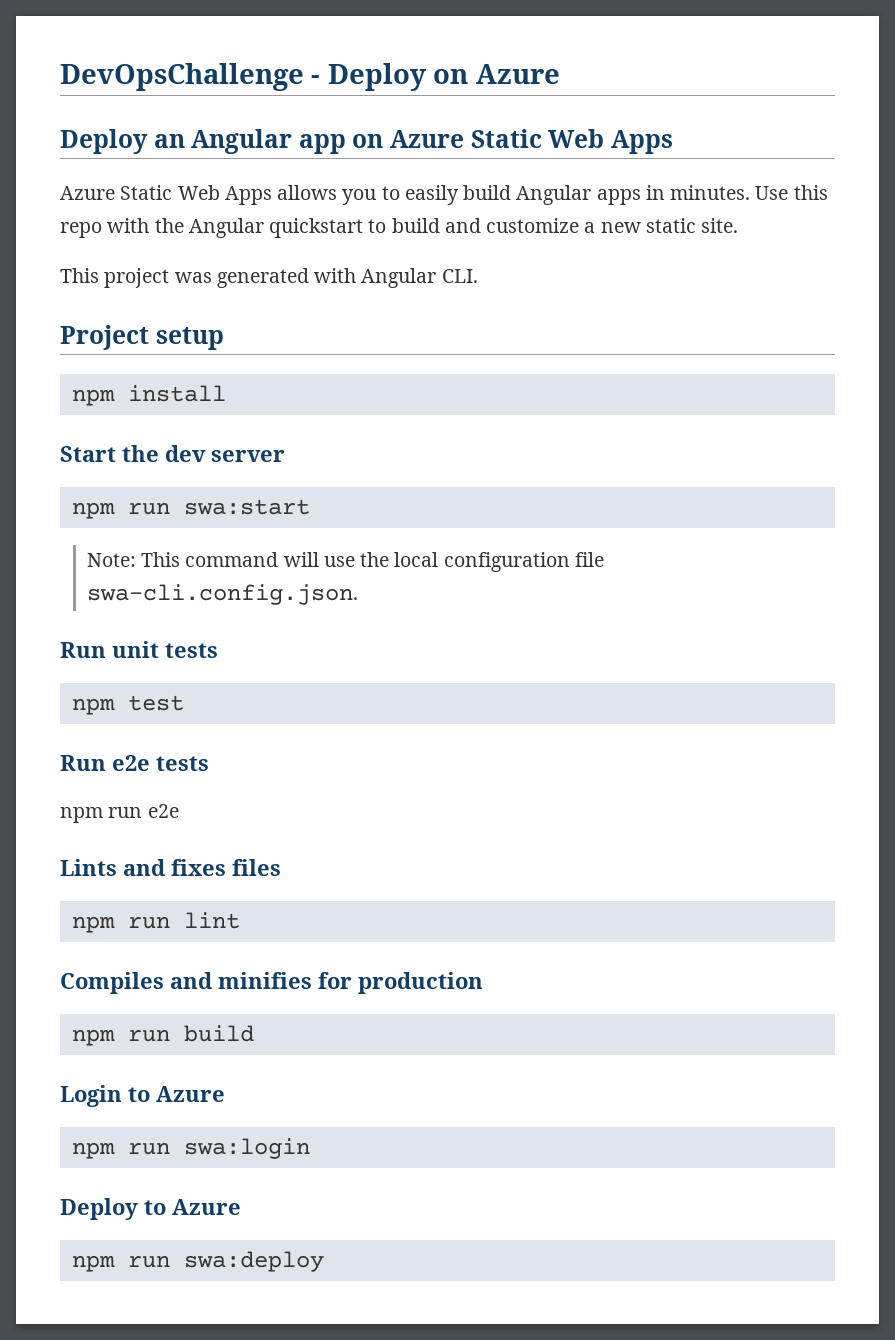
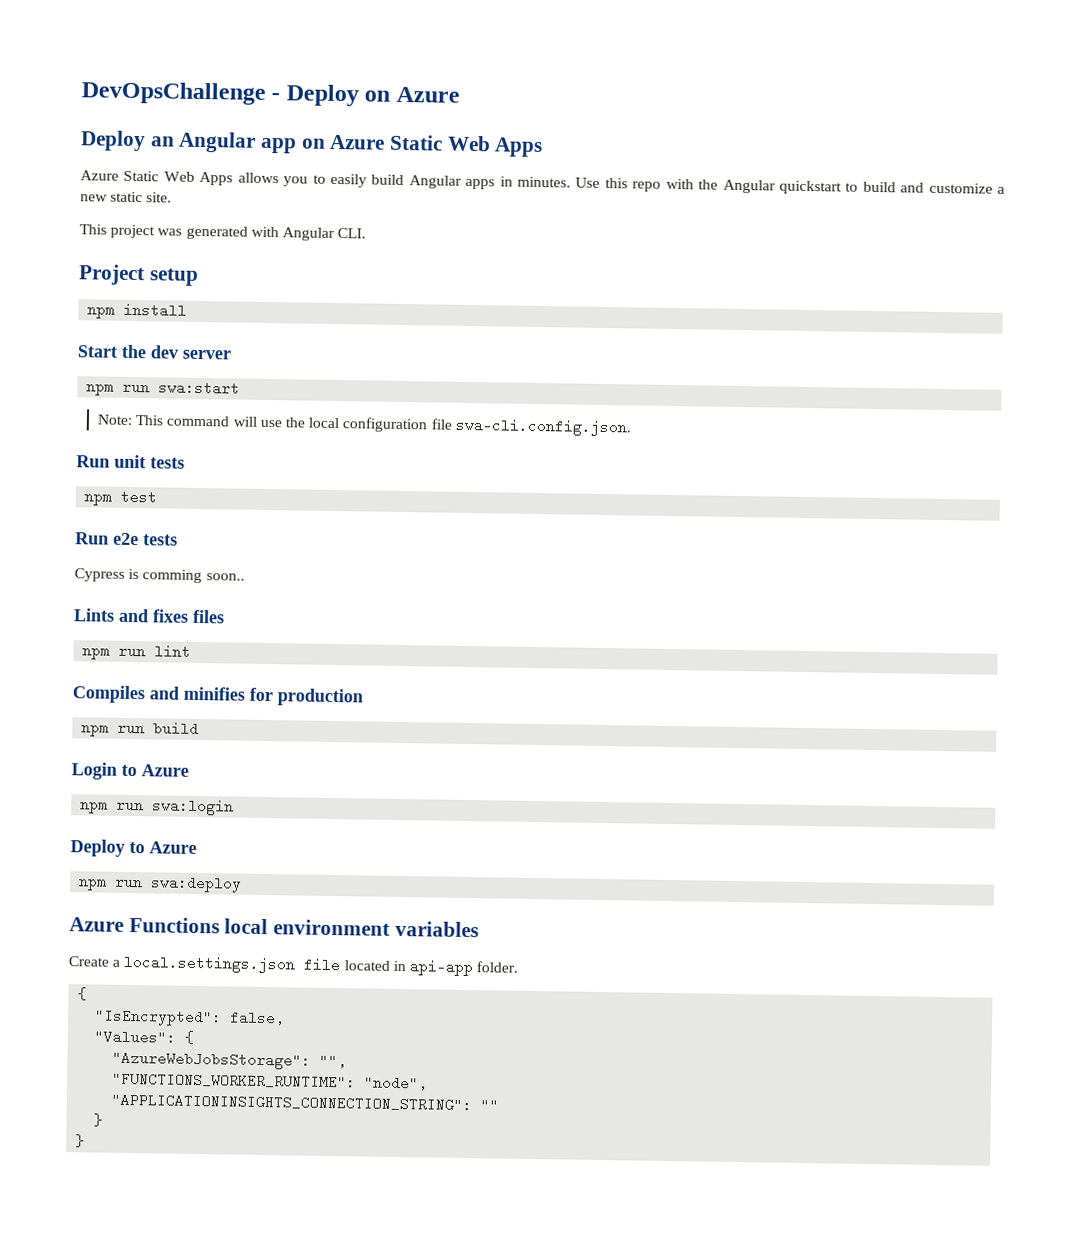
- npm run e2e
+ Cypress is comming soon..
+ Azure Functions local environment variables
+ Create a local.settings.json file located in api-app folder.
+ {
+ "IsEncrypted": false,
+ "Values": {
+ "AzureWebJobsStorage": "",
+ "FUNCTIONS_WORKER_RUNTIME": "node",
+ "APPLICATIONINSIGHTS_CONNECTION_STRING": ""
+ }
+ }

